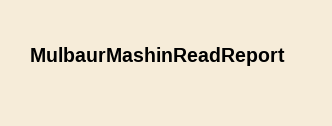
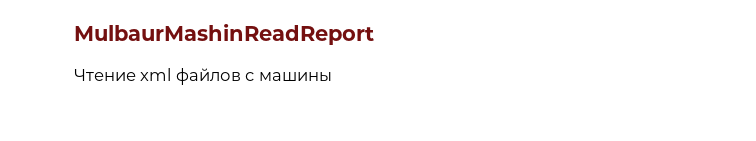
+ Чтение xml файлов с машины

